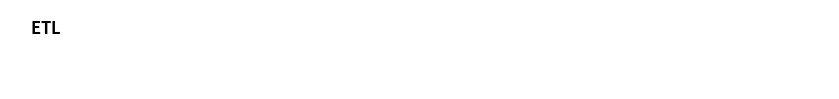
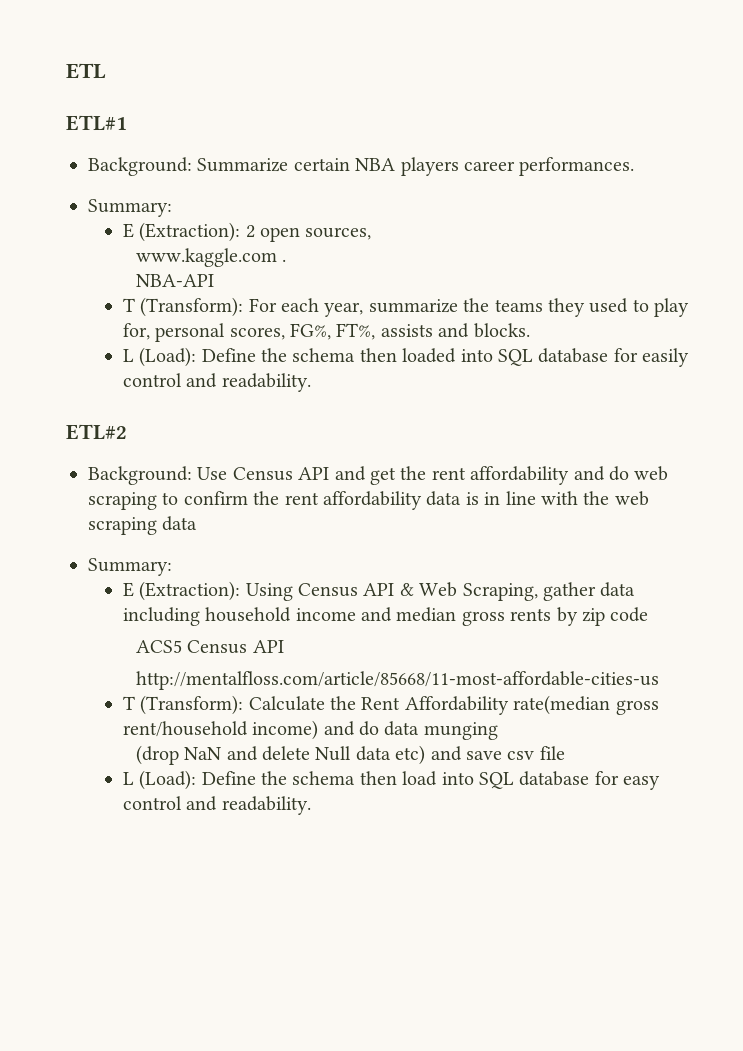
+ ETL#1
+ Background: Summarize certain NBA players career performances.
+ Summary:
+ E (Extraction): 2 open sources,
+ www.kaggle.com .
+ NBA-API
+ T (Transform): For each year, summarize the teams they used to play for, personal scores, FG%, FT%, assists and blocks.
+ L (Load): Define the schema then loaded into SQL database for easily control and readability.
+ ETL#2
+ Background: Use Census API and get the rent affordability and do web scraping to confirm the rent affordability data is in line with the web scraping data
+ Summary:
+ E (Extraction): Using Census API & Web Scraping, gather data including household income and median gross rents by zip code
+ ACS5 Census API
+ http://mentalfloss.com/article/85668/11-most-affordable-cities-us
+ T (Transform): Calculate the Rent Affordability rate(median gross rent/household income) and do data munging
+ (drop NaN and delete Null data etc) and save csv file
+ L (Load): Define the schema then load into SQL database for easy control and readability.

